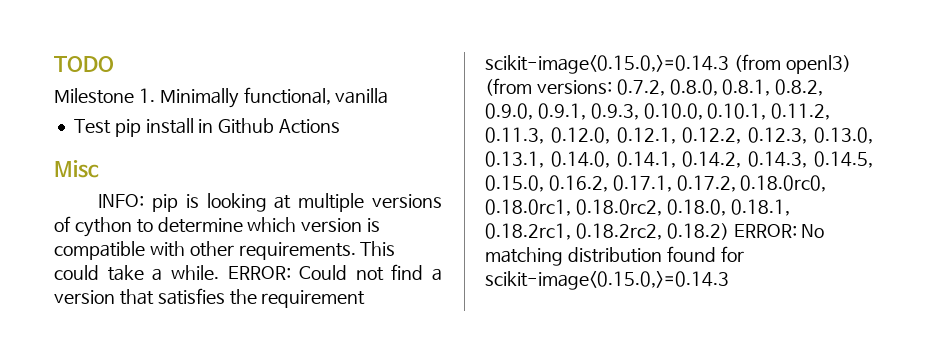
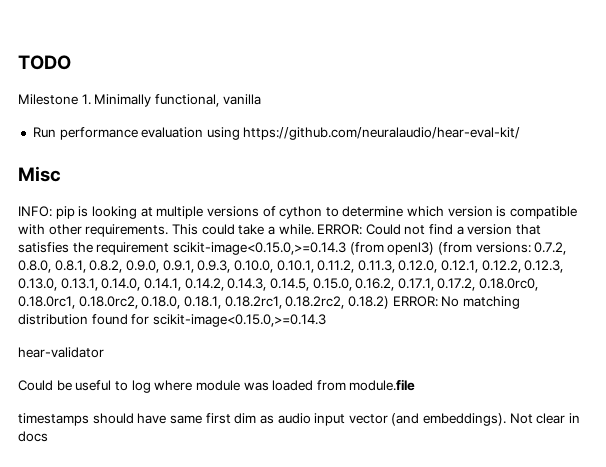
- Test pip install in Github Actions
+ Run performance evaluation using https://github.com/neuralaudio/hear-eval-kit/
+ hear-validator
+ Could be useful to log where module was loaded from module.file
+ timestamps should have same first dim as audio input vector (and embeddings). Not clear in docs

